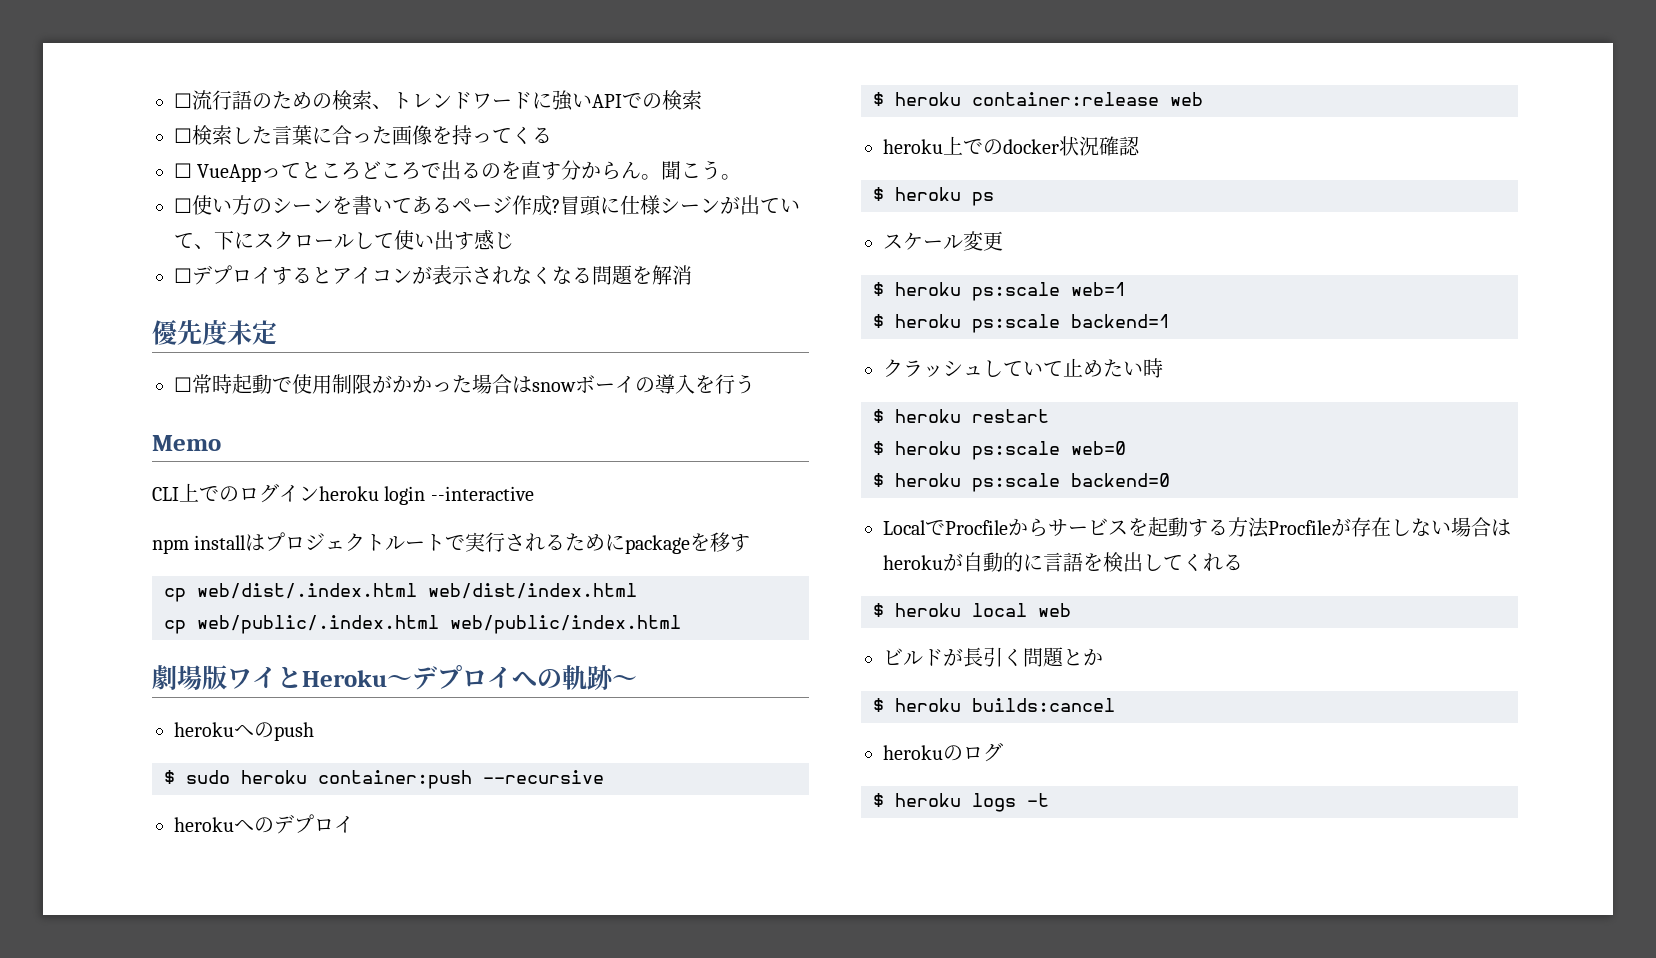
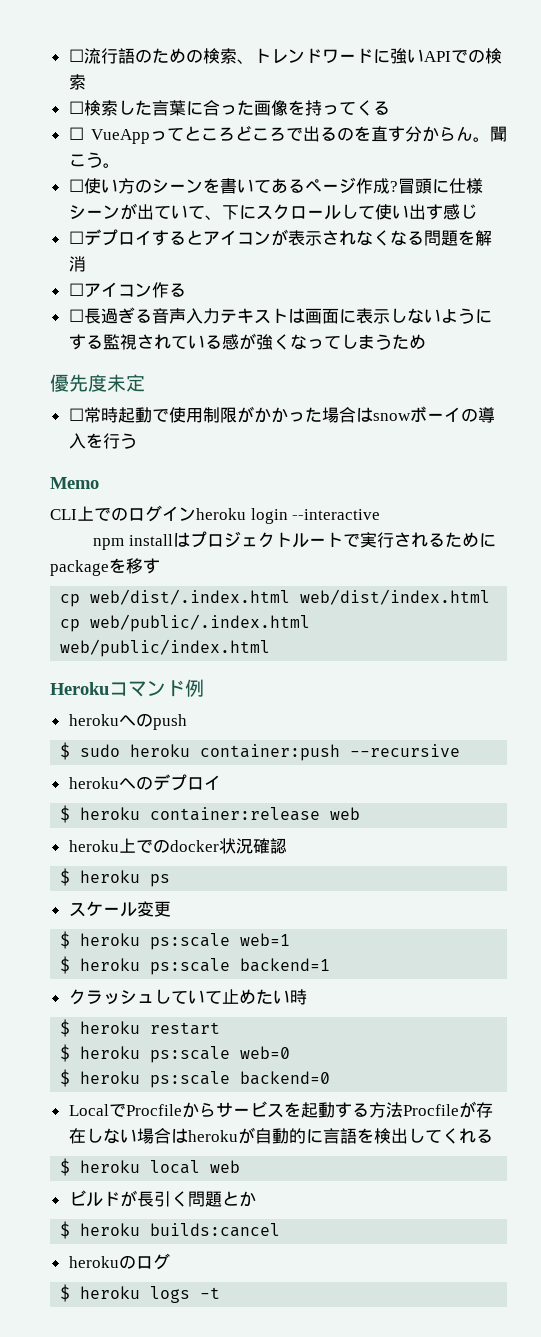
+ ☐アイコン作る
+ ☐長過ぎる音声入力テキストは画面に表示しないようにする監視されている感が強くなってしまうため
- 劇場版ワイとHeroku〜デプロイへの軌跡〜
+ Herokuコマンド例

